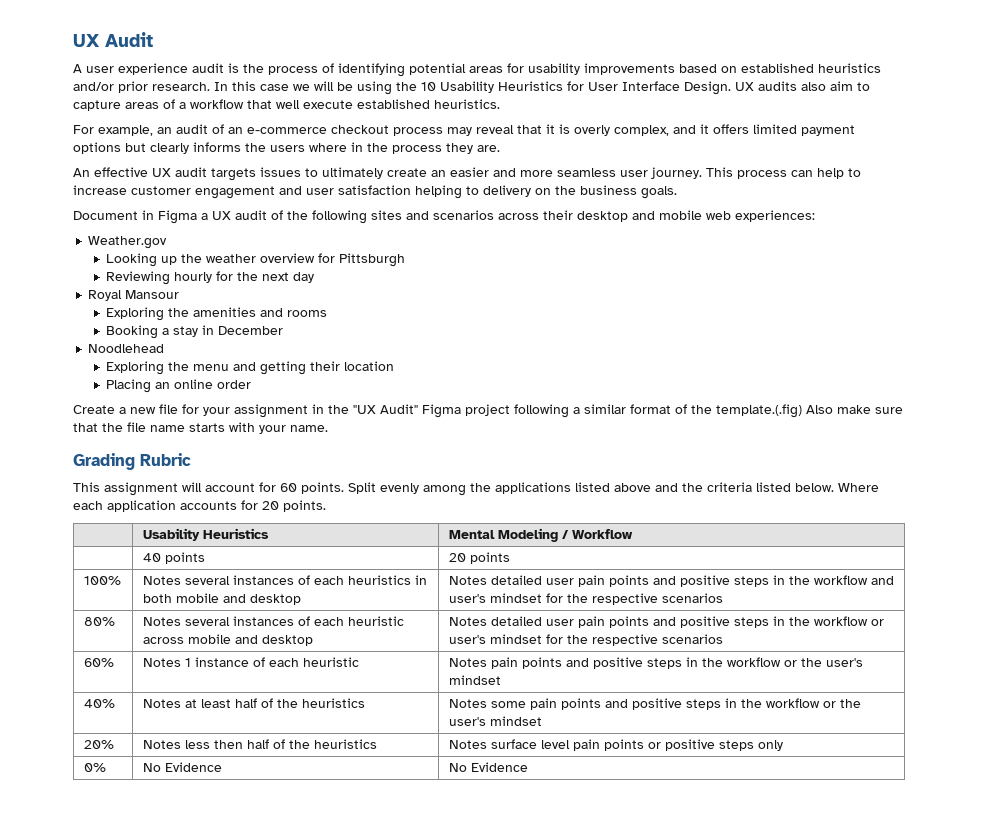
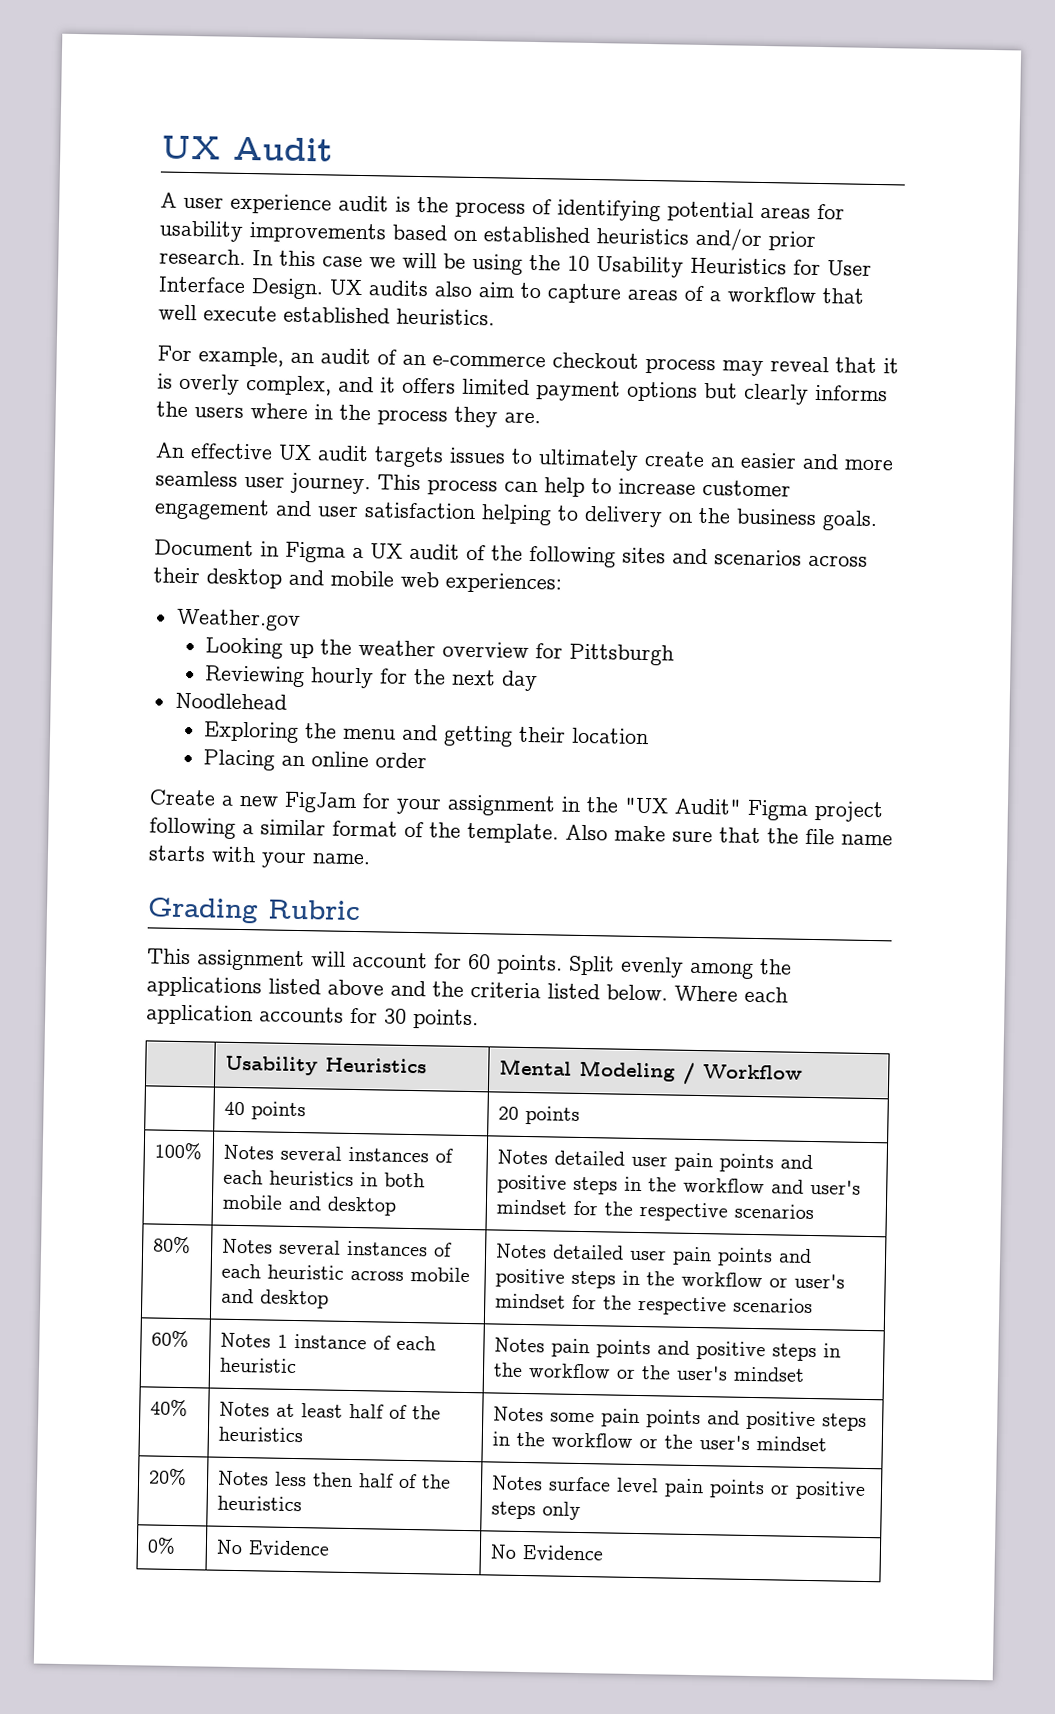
- Royal Mansour
- Exploring the amenities and rooms
- Booking a stay in December
- Create a new file for your assignment in the "UX Audit" Figma project following a similar format of the template.(.fig) Also make sure that the file name starts with your name.
+ Create a new FigJam for your assignment in the "UX Audit" Figma project following a similar format of the template. Also make sure that the file name starts with your name.
- Where each application accounts for 20 points.
+ Where each application accounts for 30 points.

